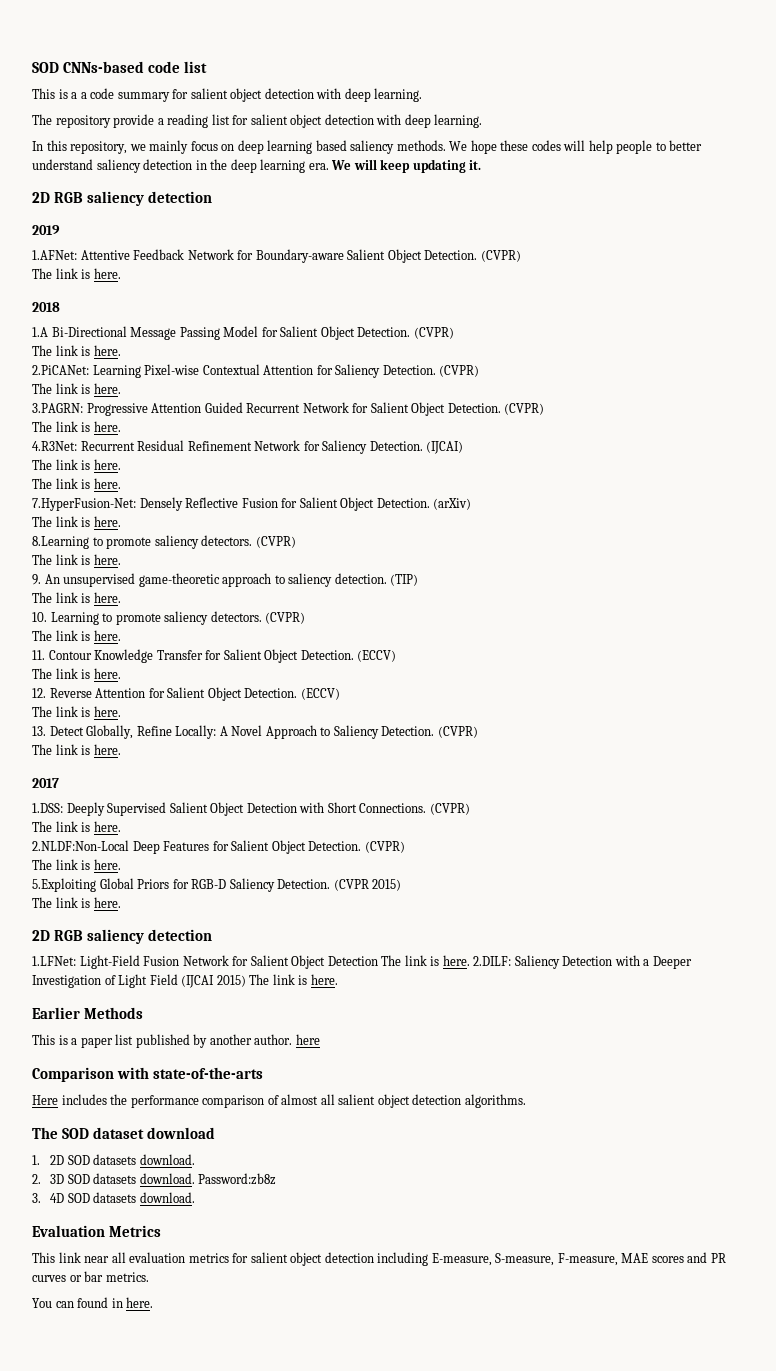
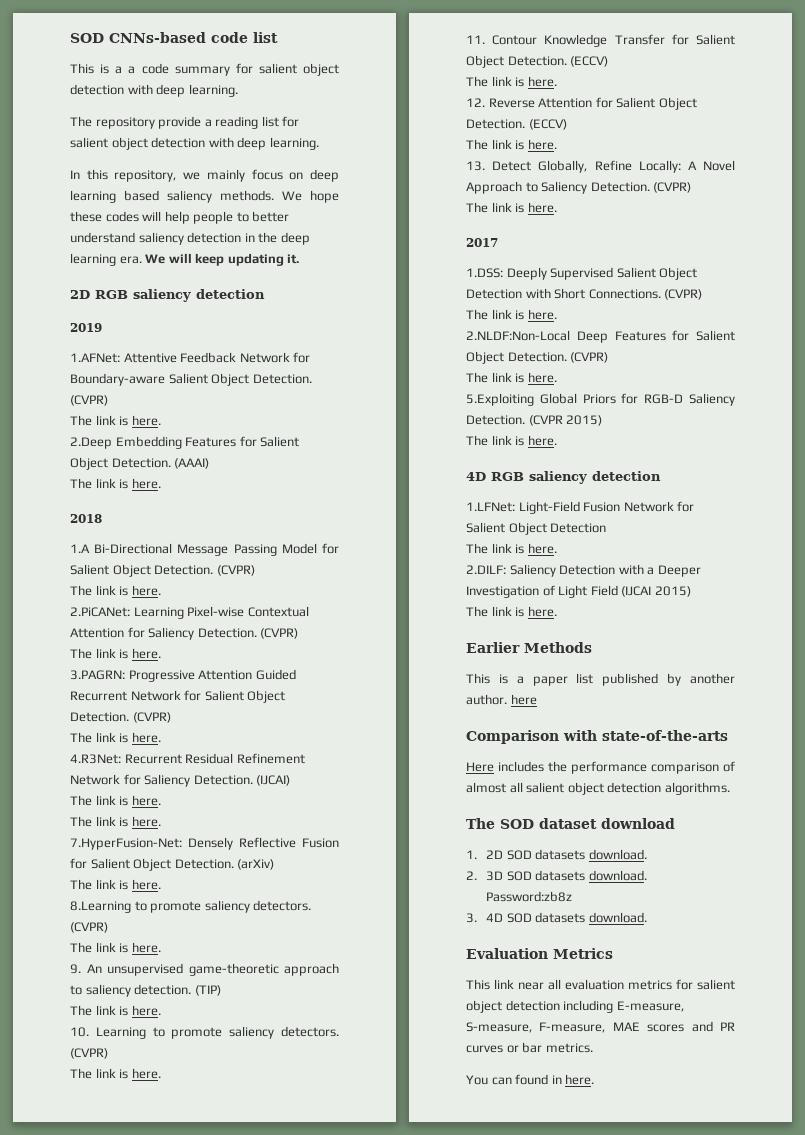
+ 2.Deep Embedding Features for Salient Object Detection. (AAAI)
+ The link is here.
  (CVPR 2015)
  The link is here.
- 2D RGB saliency detection
+ 4D RGB saliency detection
- 1.LFNet: Light-Field Fusion Network for Salient Object Detection The link is here. 2.DILF: Saliency Detection with a Deeper Investigation of Light Field (IJCAI 2015) The link is here.
+ 1.LFNet: Light-Field Fusion Network for Salient Object Detection
+ The link is here.
+ 2.DILF: Saliency Detection with a Deeper Investigation of Light Field (IJCAI 2015)
+ The link is here.

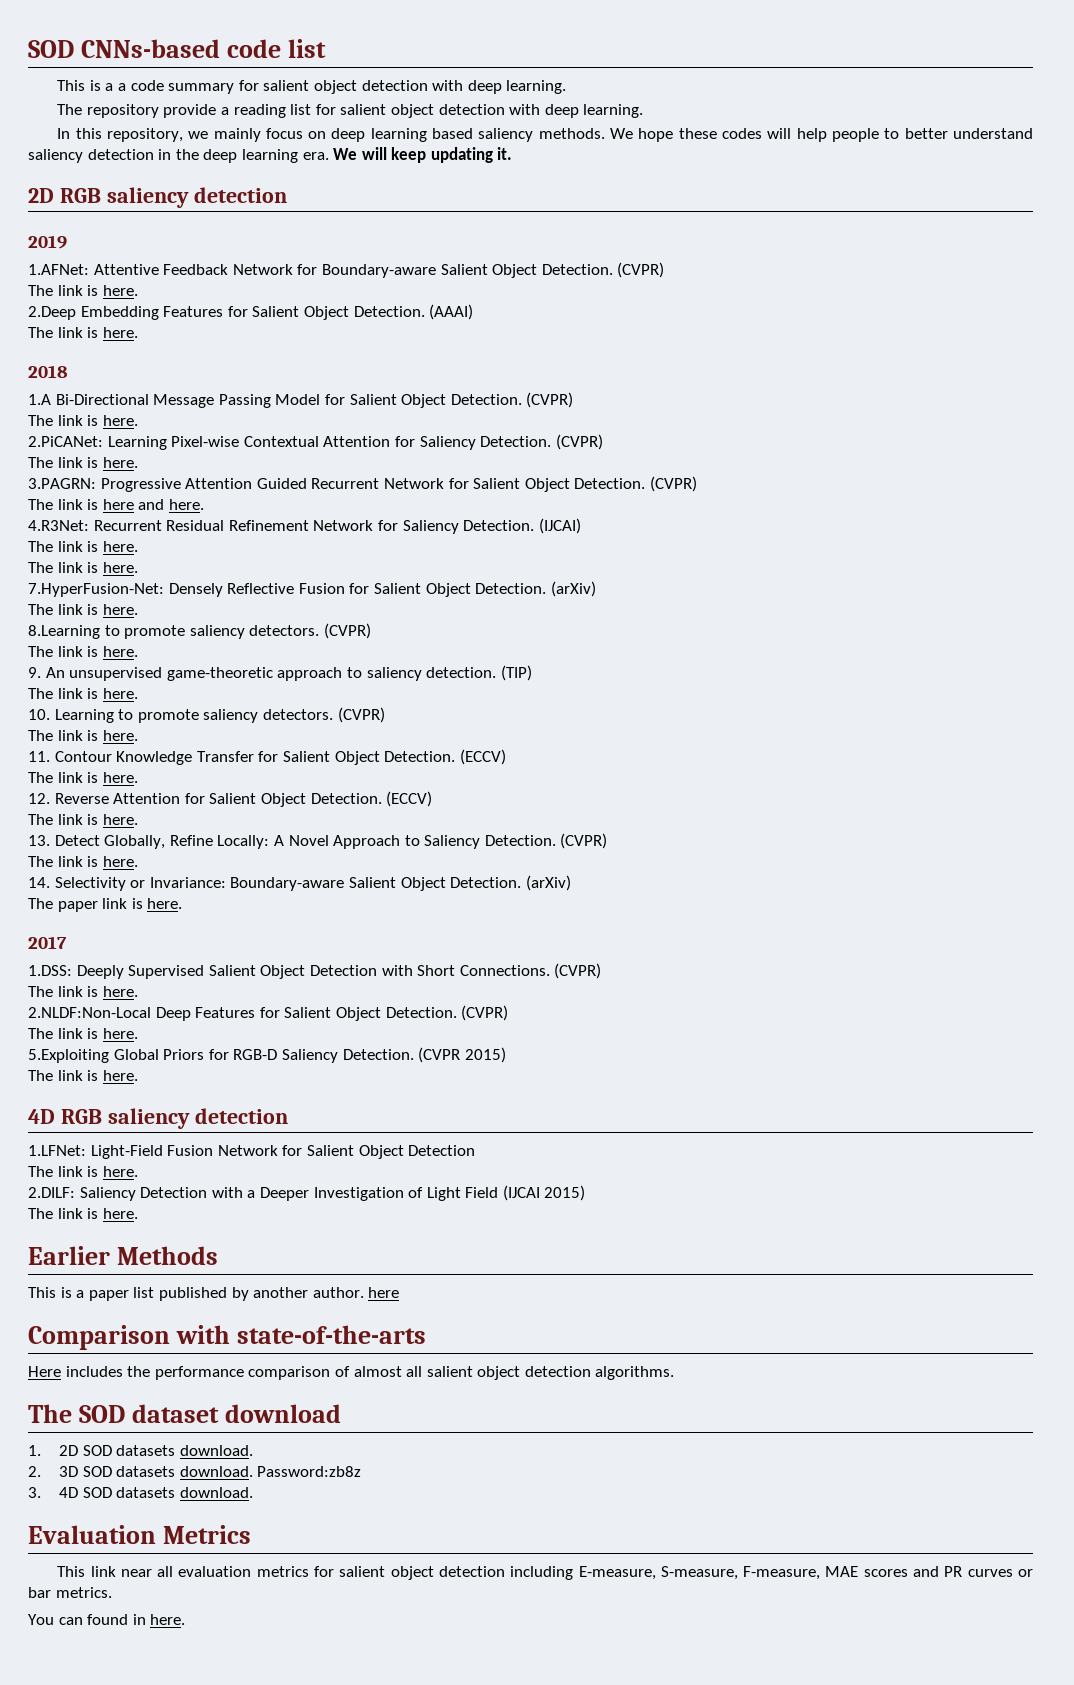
  3.PAGRN: Progressive Attention Guided Recurrent Network for Salient Object Detection. (CVPR)
- The link is here.
+ The link is here and here.
+ 14. Selectivity or Invariance: Boundary-aware Salient Object Detection. (arXiv)
+ The paper link is here.

